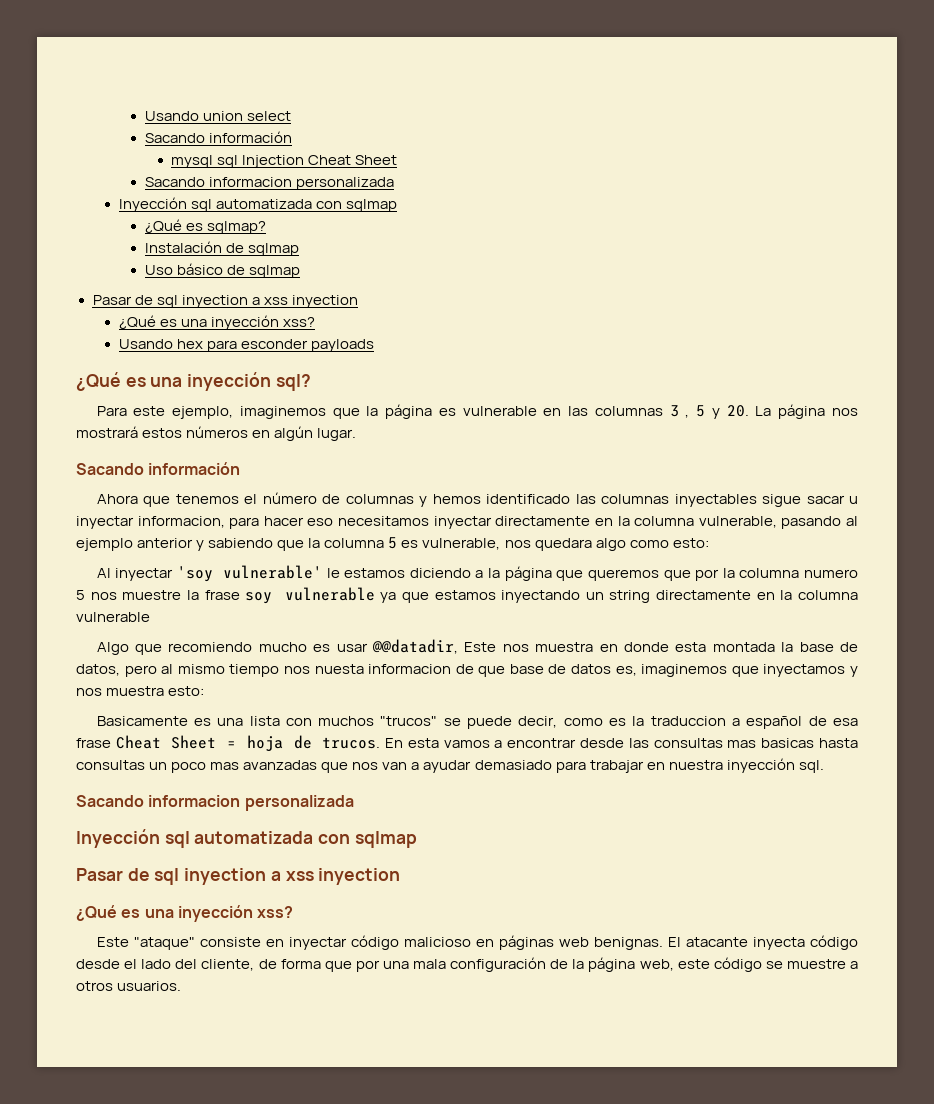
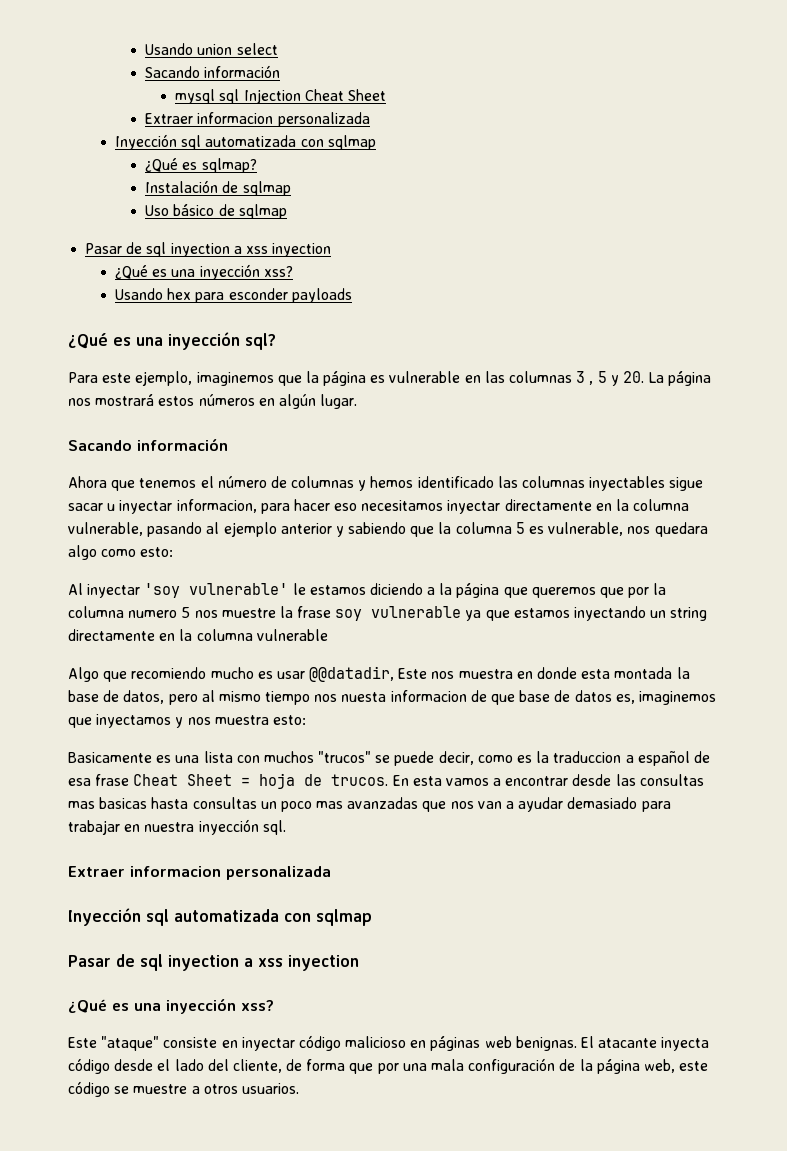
  mysql sql Injection Cheat Sheet
- Sacando informacion personalizada
+ Extraer informacion personalizada
  En esta vamos a encontrar desde las consultas mas basicas hasta consultas un poco mas avanzadas que nos van a ayudar demasiado para trabajar en nuestra inyección sql.
- Sacando informacion personalizada
+ Extraer informacion personalizada

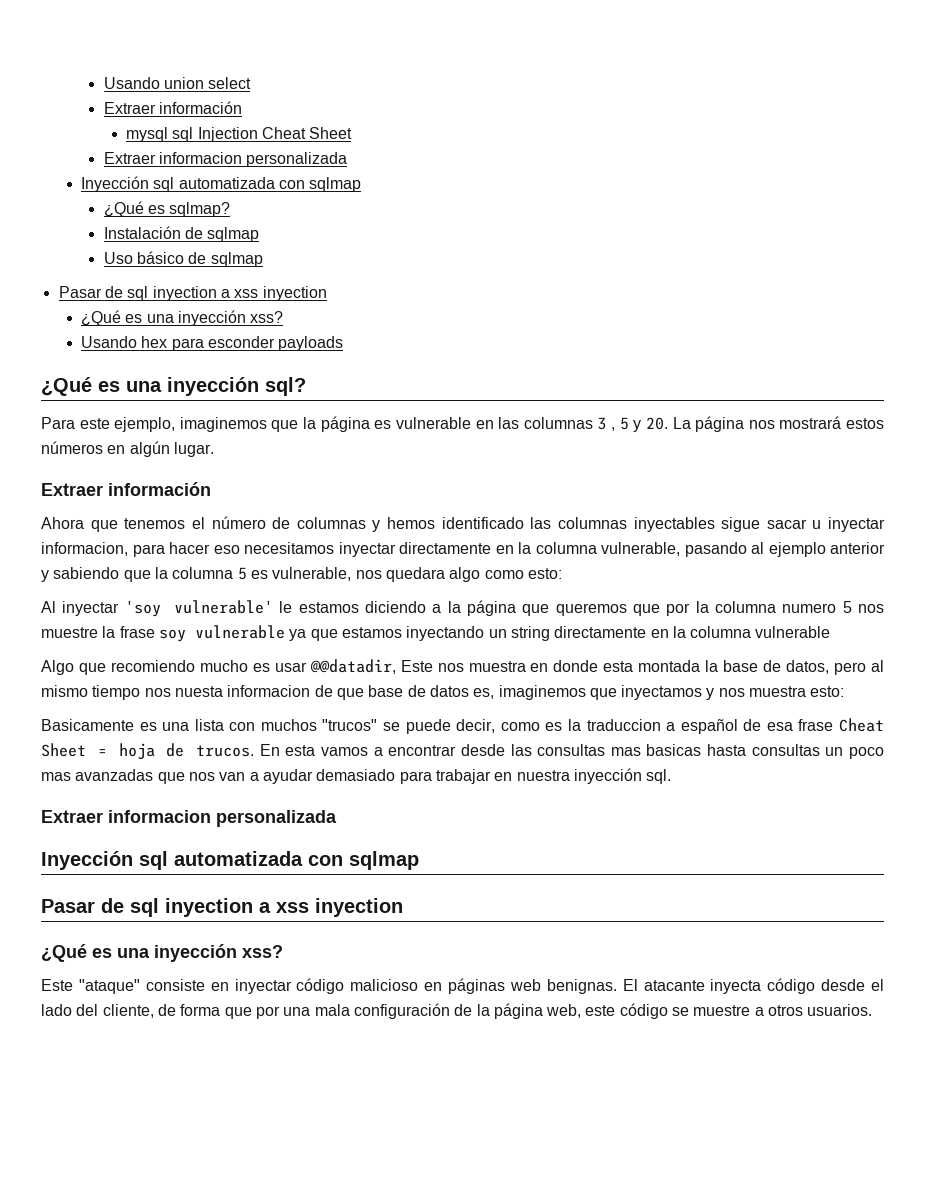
  Usando union select
- Sacando información
+ Extraer información
  Para este ejemplo, imaginemos que la página es vulnerable en las columnas 3 , 5 y 20. La página nos mostrará estos números en algún lugar.
- Sacando información
+ Extraer información

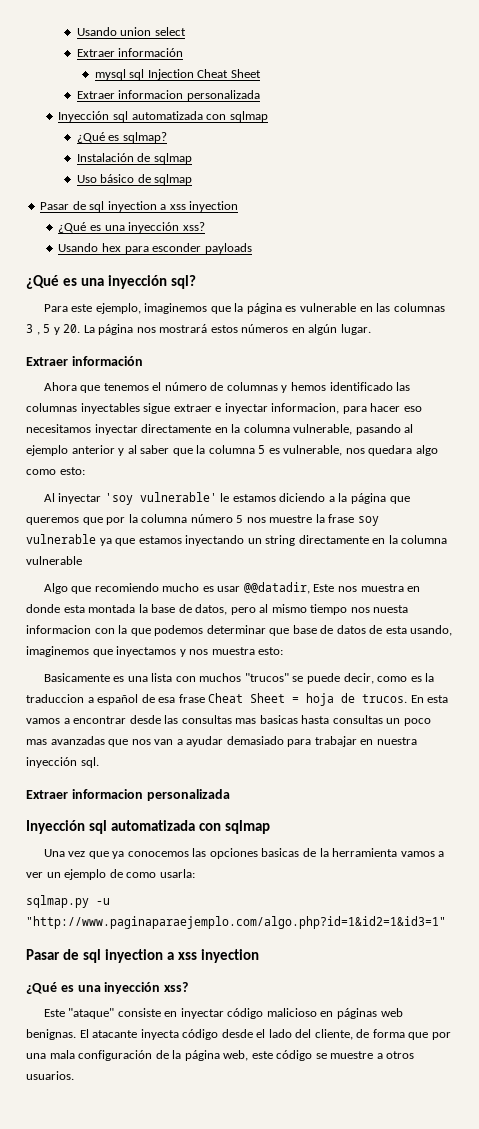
- Ahora que tenemos el número de columnas y hemos identificado las columnas inyectables sigue sacar u inyectar informacion, para hacer eso necesitamos inyectar directamente en la columna vulnerable, pasando al ejemplo anterior y sabiendo que la columna 5 es vulnerable, nos quedara algo como esto:
+ Ahora que tenemos el número de columnas y hemos identificado las columnas inyectables sigue extraer e inyectar informacion, para hacer eso necesitamos inyectar directamente en la columna vulnerable, pasando al ejemplo anterior y al saber que la columna 5 es vulnerable, nos quedara algo como esto:
- Al inyectar 'soy vulnerable' le estamos diciendo a la página que queremos que por la columna numero 5 nos muestre la frase soy vulnerable ya que estamos inyectando un string directamente en la columna vulnerable
+ Al inyectar 'soy vulnerable' le estamos diciendo a la página que queremos que por la columna número 5 nos muestre la frase soy vulnerable ya que estamos inyectando un string directamente en la columna vulnerable
- Algo que recomiendo mucho es usar @@datadir, Este nos muestra en donde esta montada la base de datos, pero al mismo tiempo nos nuesta informacion de que base de datos es, imaginemos que inyectamos y nos muestra esto:
+ Algo que recomiendo mucho es usar @@datadir, Este nos muestra en donde esta montada la base de datos, pero al mismo tiempo nos nuesta informacion con la que podemos determinar que base de datos de esta usando, imaginemos que inyectamos y nos muestra esto:
+ Una vez que ya conocemos las opciones basicas de la herramienta vamos a ver un ejemplo de como usarla:
+ sqlmap.py -u "http://www.paginaparaejemplo.com/algo.php?id=1&id2=1&id3=1"

